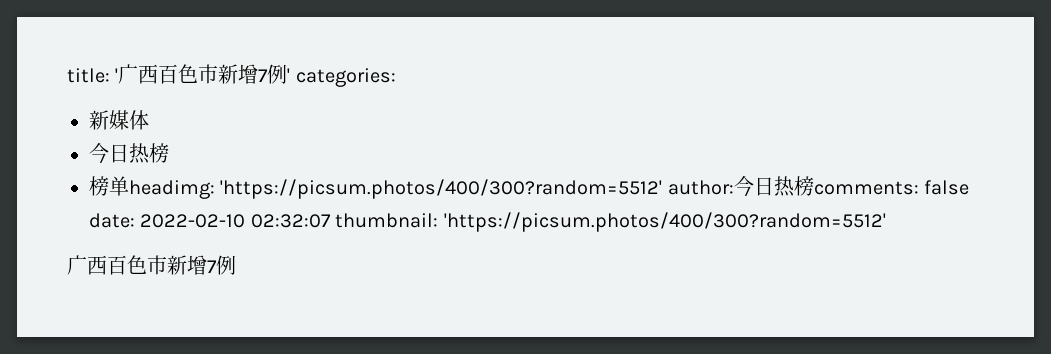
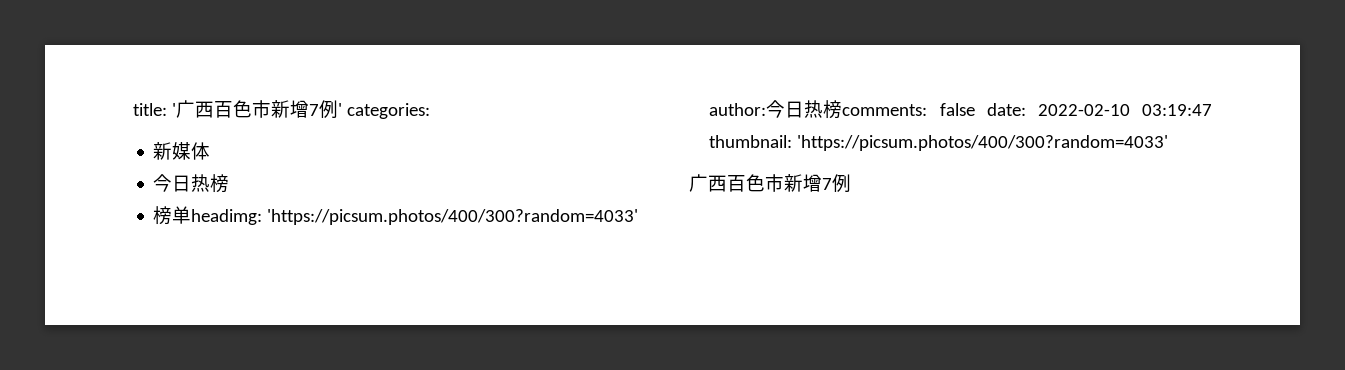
- 榜单headimg: 'https://picsum.photos/400/300?random=5512' author:今日热榜comments: false date: 2022-02-10 02:32:07 thumbnail: 'https://picsum.photos/400/300?random=5512'
+ 榜单headimg: 'https://picsum.photos/400/300?random=4033' author:今日热榜comments: false date: 2022-02-10 03:19:47 thumbnail: 'https://picsum.photos/400/300?random=4033'

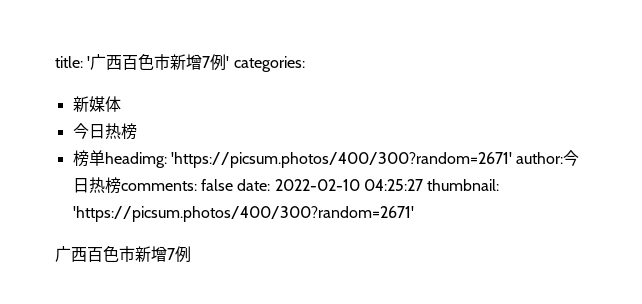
- 榜单headimg: 'https://picsum.photos/400/300?random=4033' author:今日热榜comments: false date: 2022-02-10 03:19:47 thumbnail: 'https://picsum.photos/400/300?random=4033'
+ 榜单headimg: 'https://picsum.photos/400/300?random=2671' author:今日热榜comments: false date: 2022-02-10 04:25:27 thumbnail: 'https://picsum.photos/400/300?random=2671'

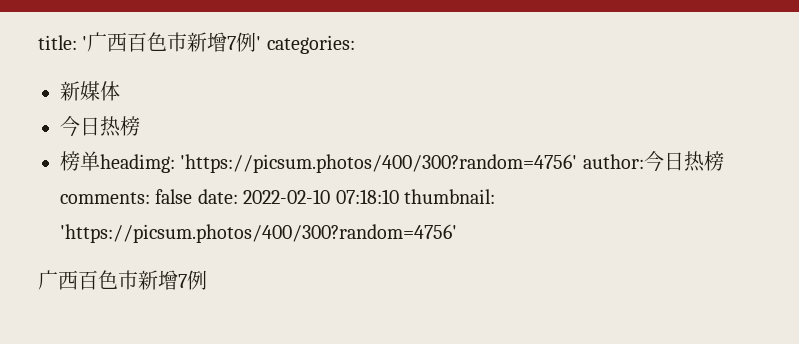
- 榜单headimg: 'https://picsum.photos/400/300?random=2671' author:今日热榜comments: false date: 2022-02-10 04:25:27 thumbnail: 'https://picsum.photos/400/300?random=2671'
+ 榜单headimg: 'https://picsum.photos/400/300?random=4756' author:今日热榜comments: false date: 2022-02-10 07:18:10 thumbnail: 'https://picsum.photos/400/300?random=4756'

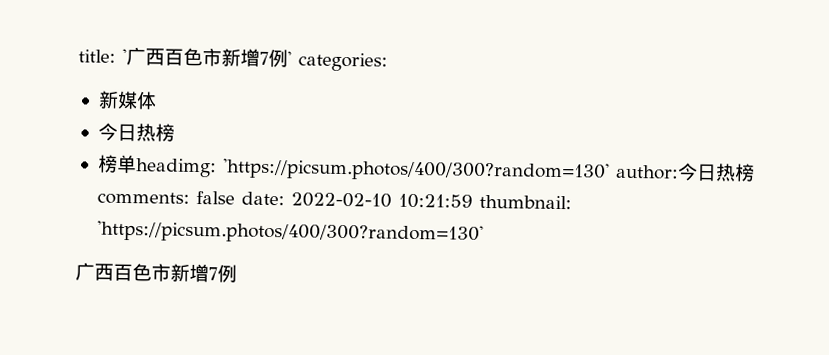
- 榜单headimg: 'https://picsum.photos/400/300?random=4756' author:今日热榜comments: false date: 2022-02-10 07:18:10 thumbnail: 'https://picsum.photos/400/300?random=4756'
+ 榜单headimg: 'https://picsum.photos/400/300?random=130' author:今日热榜comments: false date: 2022-02-10 10:21:59 thumbnail: 'https://picsum.photos/400/300?random=130'

